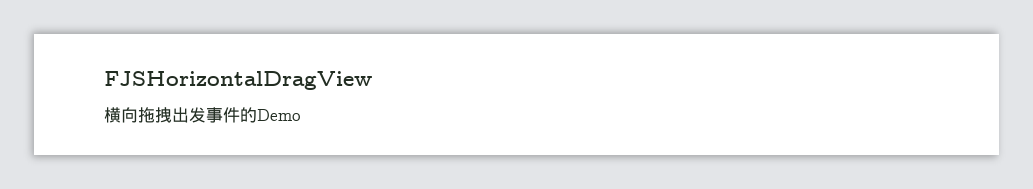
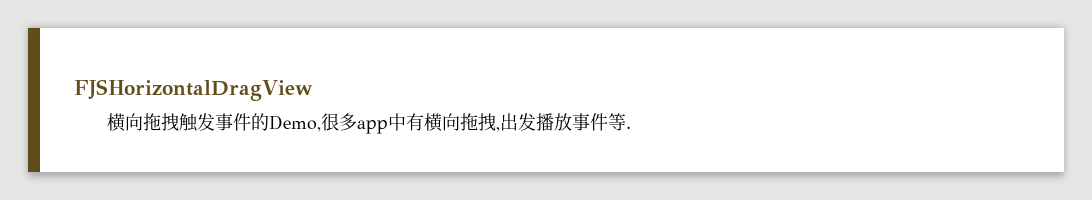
- 横向拖拽出发事件的Demo
+ 横向拖拽触发事件的Demo,很多app中有横向拖拽,出发播放事件等.

